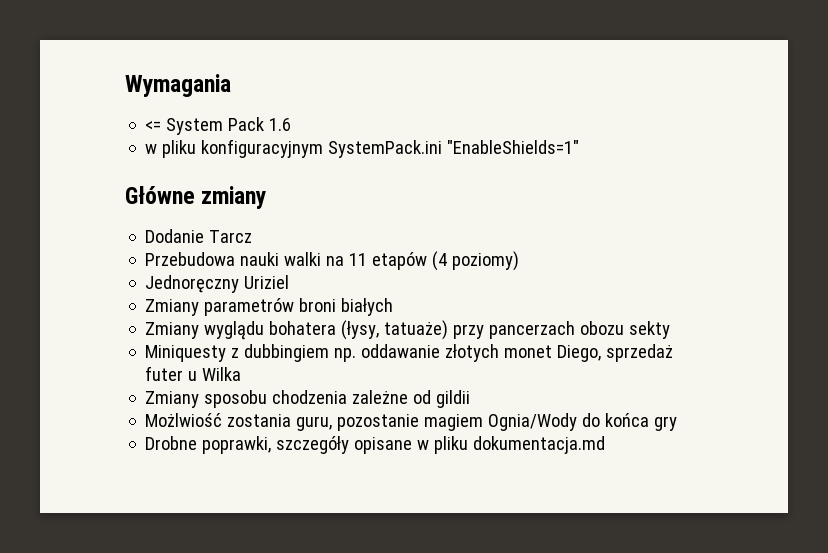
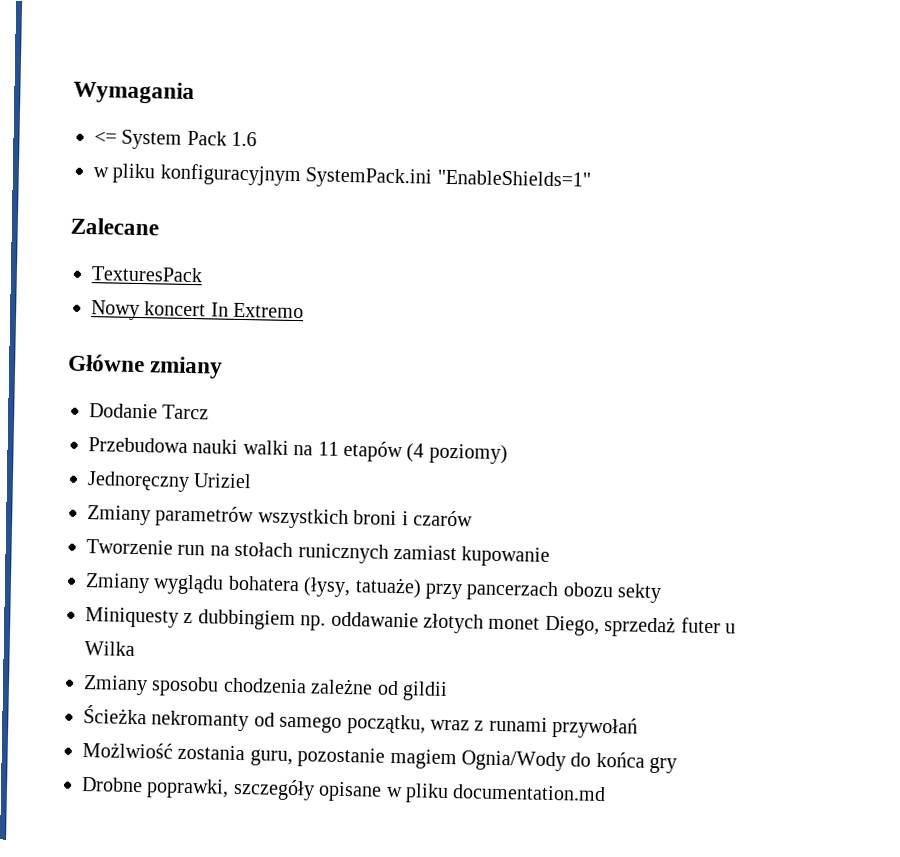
+ Zalecane
+ TexturesPack
+ Nowy koncert In Extremo
- Zmiany parametrów broni białych
+ Zmiany parametrów wszystkich broni i czarów
+ Tworzenie run na stołach runicznych zamiast kupowanie
+ Ścieżka nekromanty od samego początku, wraz z runami przywołań
- Drobne poprawki, szczegóły opisane w pliku dokumentacja.md
+ Drobne poprawki, szczegóły opisane w pliku documentation.md

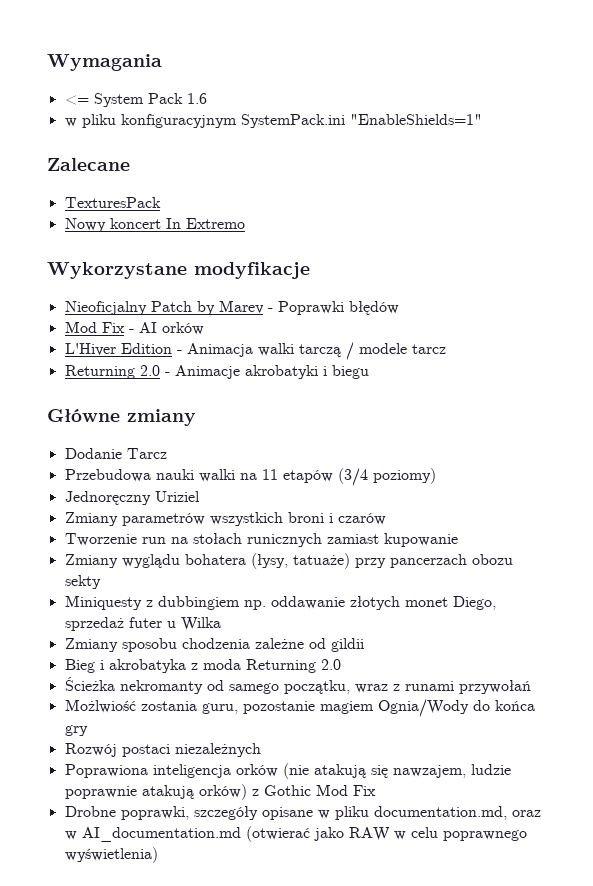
+ Wykorzystane modyfikacje
+ Nieoficjalny Patch by Marev - Poprawki błędów
+ Mod Fix - AI orków
+ L'Hiver Edition - Animacja walki tarczą / modele tarcz
+ Returning 2.0 - Animacje akrobatyki i biegu
- Przebudowa nauki walki na 11 etapów (4 poziomy)
+ Przebudowa nauki walki na 11 etapów (3/4 poziomy)
+ Bieg i akrobatyka z moda Returning 2.0
+ Rozwój postaci niezależnych
+ Poprawiona inteligencja orków (nie atakują się nawzajem, ludzie poprawnie atakują orków) z Gothic Mod Fix
- Drobne poprawki, szczegóły opisane w pliku documentation.md
+ Drobne poprawki, szczegóły opisane w pliku documentation.md, oraz w AI_documentation.md (otwierać jako RAW w celu poprawnego wyświetlenia)

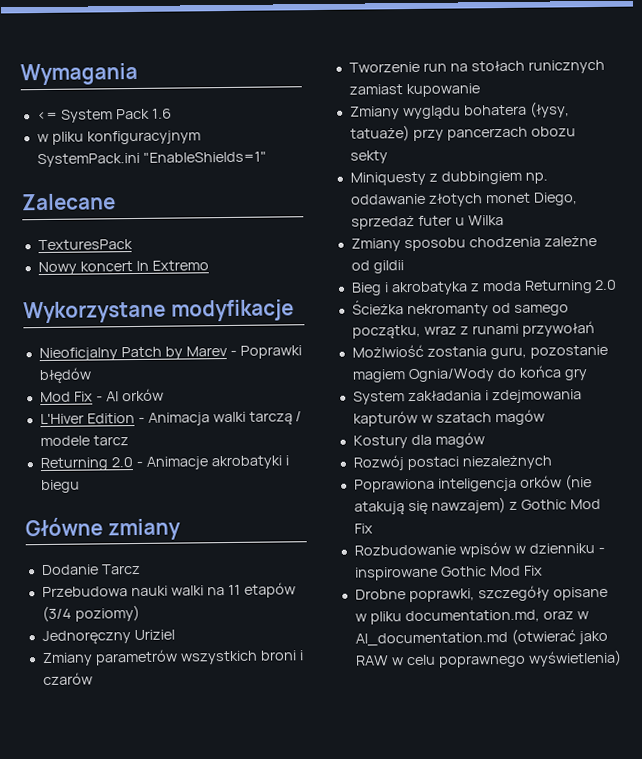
+ System zakładania i zdejmowania kapturów w szatach magów
+ Kostury dla magów
- Poprawiona inteligencja orków (nie atakują się nawzajem, ludzie poprawnie atakują orków) z Gothic Mod Fix
+ Poprawiona inteligencja orków (nie atakują się nawzajem) z Gothic Mod Fix
+ Rozbudowanie wpisów w dzienniku - inspirowane Gothic Mod Fix

